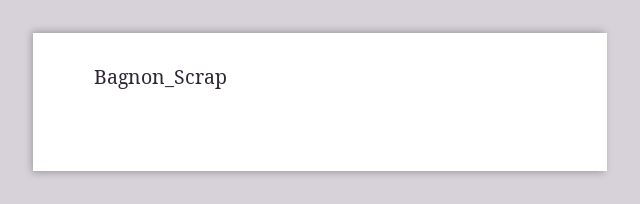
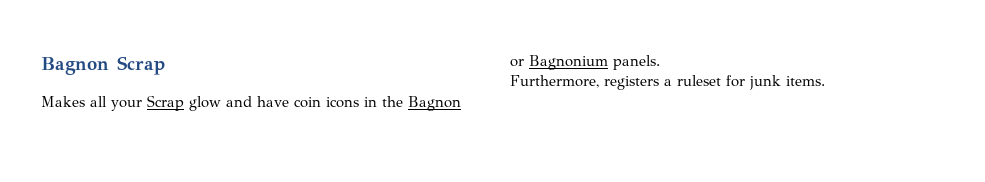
- Bagnon_Scrap
+ Bagnon Scrap
+ Makes all your Scrap glow and have coin icons in the Bagnon or Bagnonium panels.
+ Furthermore, registers a ruleset for junk items.

